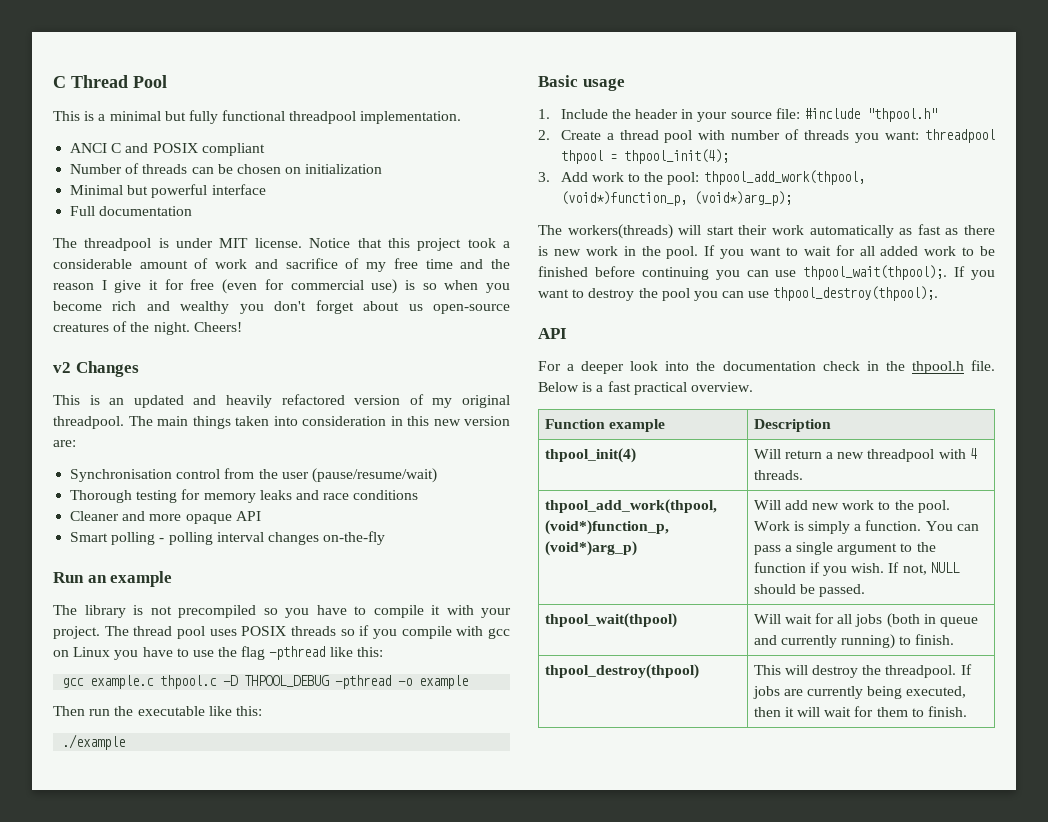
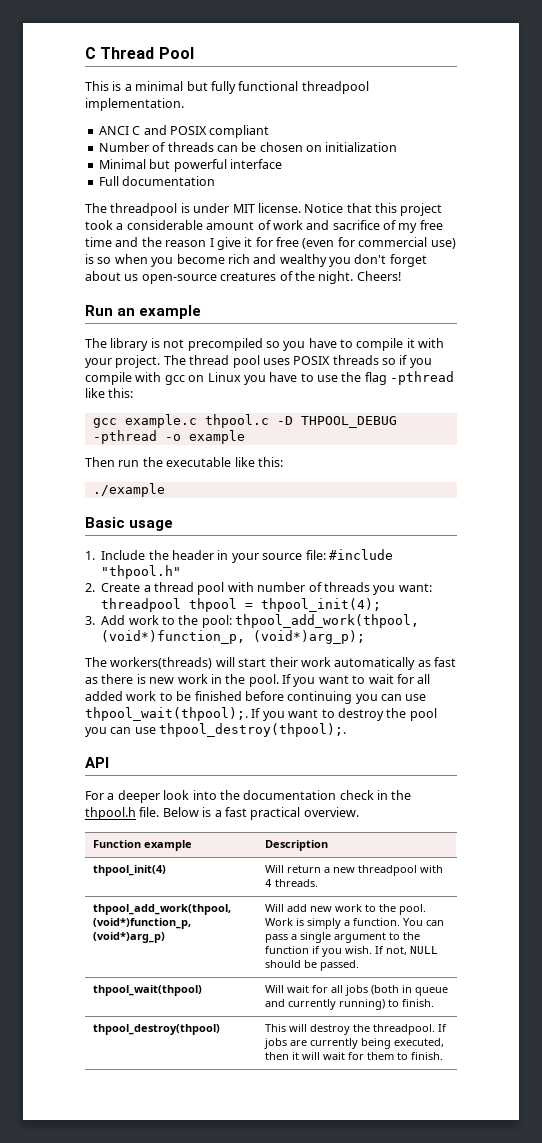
- v2 Changes
- This is an updated and heavily refactored version of my original threadpool. The main things taken into consideration in this new version are:
- Synchronisation control from the user (pause/resume/wait)
- Thorough testing for memory leaks and race conditions
- Cleaner and more opaque API
- Smart polling - polling interval changes on-the-fly

